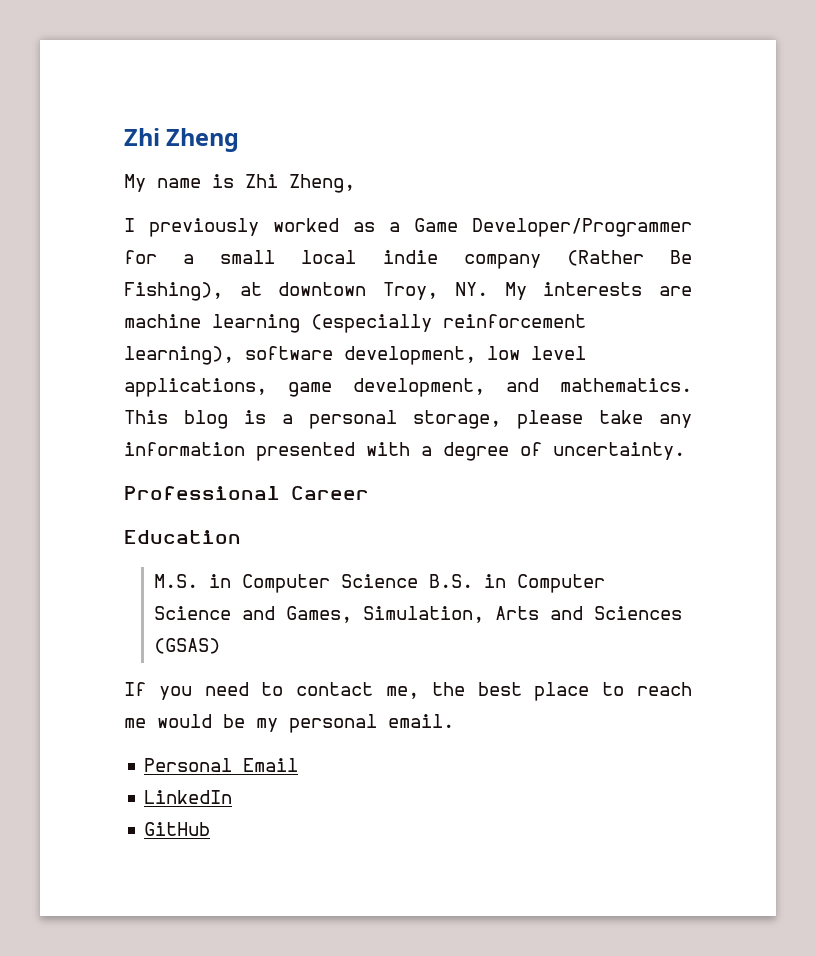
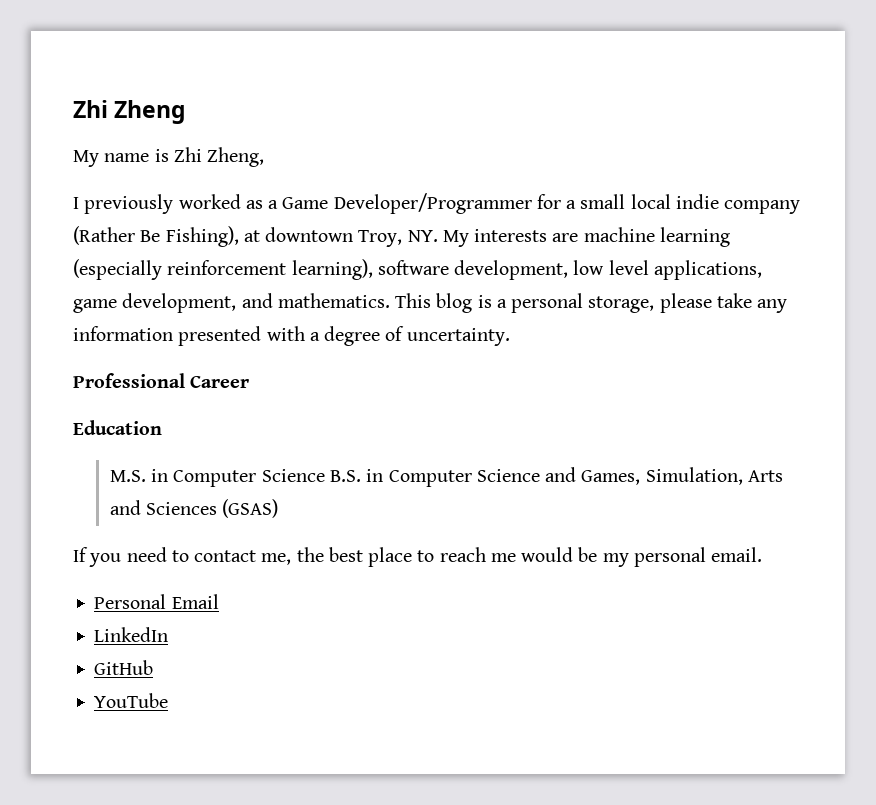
+ YouTube

